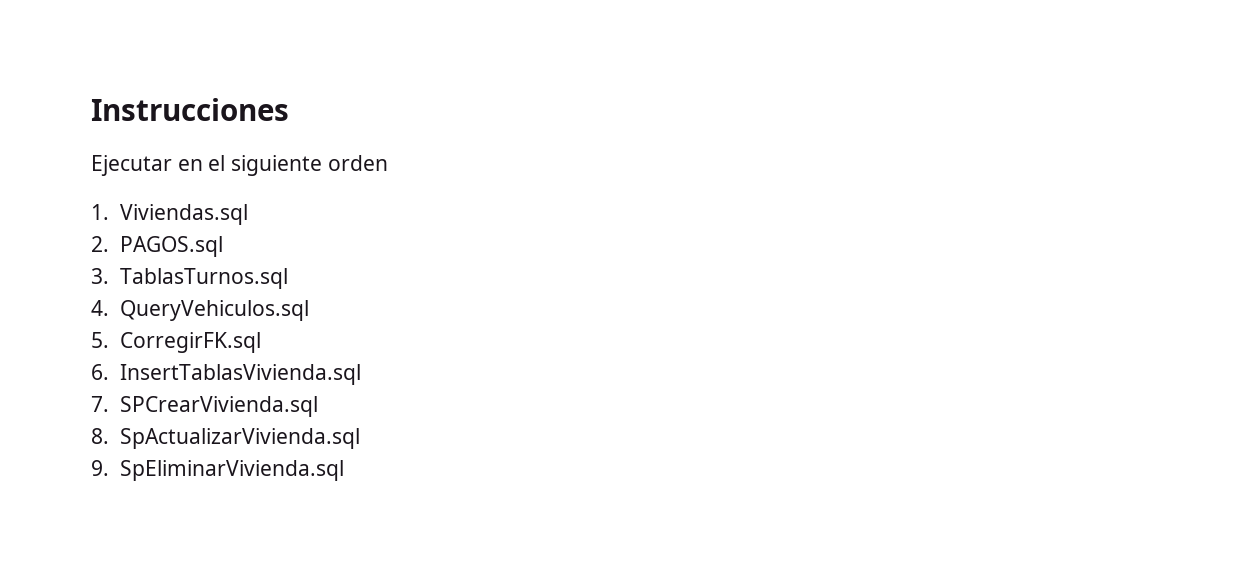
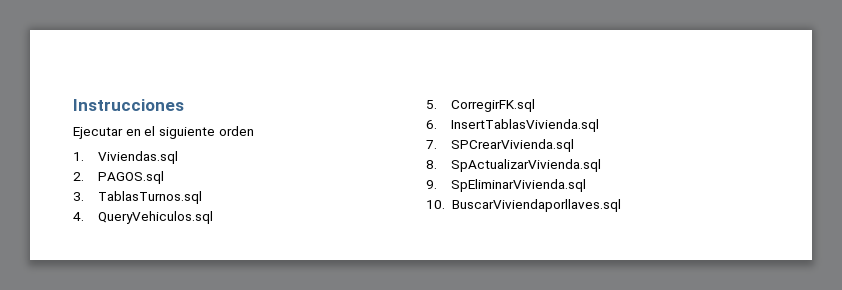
+ 10. BuscarViviendaporllaves.sql

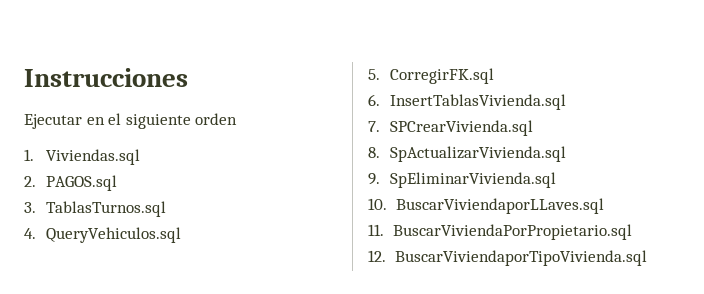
- 10. BuscarViviendaporllaves.sql
+ 10. BuscarViviendaporLLaves.sql
+ 11. BuscarViviendaPorPropietario.sql
+ 12. BuscarViviendaporTipoVivienda.sql

